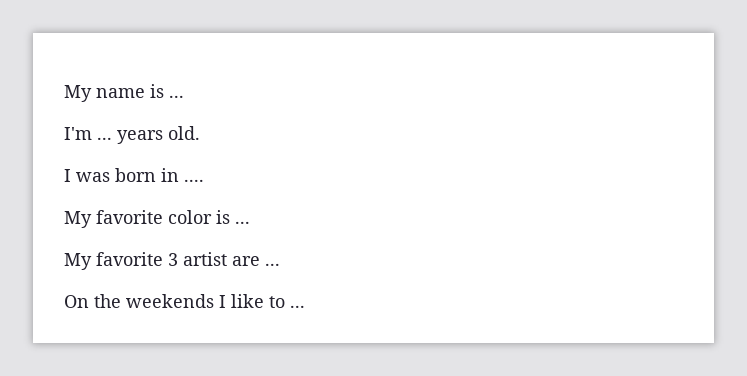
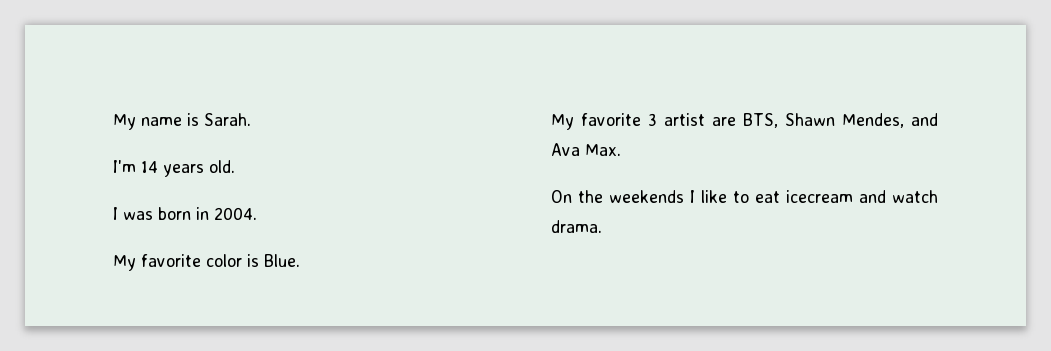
- My name is ...
+ My name is Sarah.
- I'm ... years old.
+ I'm 14 years old.
- I was born in ....
+ I was born in 2004.
- My favorite color is ...
+ My favorite color is Blue.
- My favorite 3 artist are ...
+ My favorite 3 artist are BTS, Shawn Mendes, and Ava Max.
- On the weekends I like to ...
+ On the weekends I like to eat icecream and watch drama.

